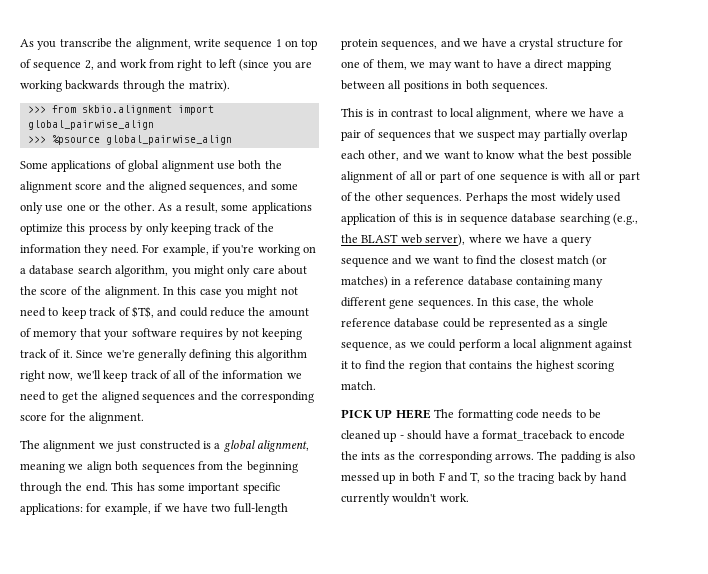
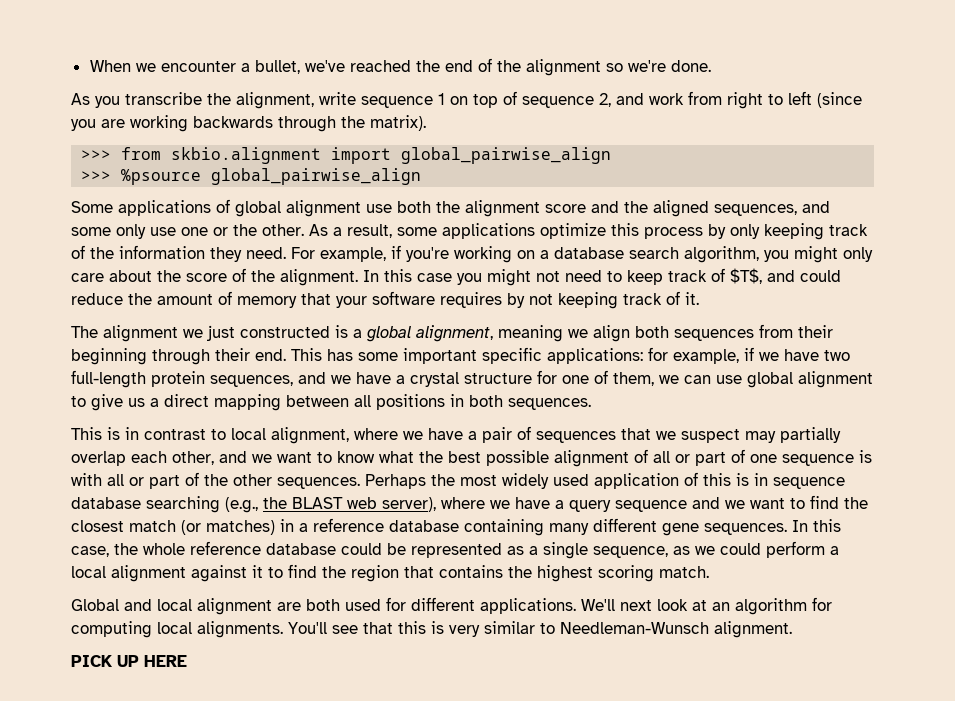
+ When we encounter a bullet, we've reached the end of the alignment so we're done.
- Since we're generally defining this algorithm right now, we'll keep track of all of the information we need to get the aligned sequences and the corresponding score for the alignment.
- The alignment we just constructed is a global alignment, meaning we align both sequences from the beginning through the end.
+ The alignment we just constructed is a global alignment, meaning we align both sequences from their beginning through their end.
- This has some important specific applications: for example, if we have two full-length protein sequences, and we have a crystal structure for one of them, we may want to have a direct mapping between all positions in both sequences.
+ This has some important specific applications: for example, if we have two full-length protein sequences, and we have a crystal structure for one of them, we can use global alignment to give us a direct mapping between all positions in both sequences.
- PICK UP HERE The formatting code needs to be cleaned up - should have a format_traceback to encode the ints as the corresponding arrows. The padding is also messed up in both F and T, so the tracing back by hand currently wouldn't work.
+ Global and local alignment are both used for different applications. We'll next look at an algorithm for computing local alignments. You'll see that this is very similar to Needleman-Wunsch alignment.
+ PICK UP HERE

